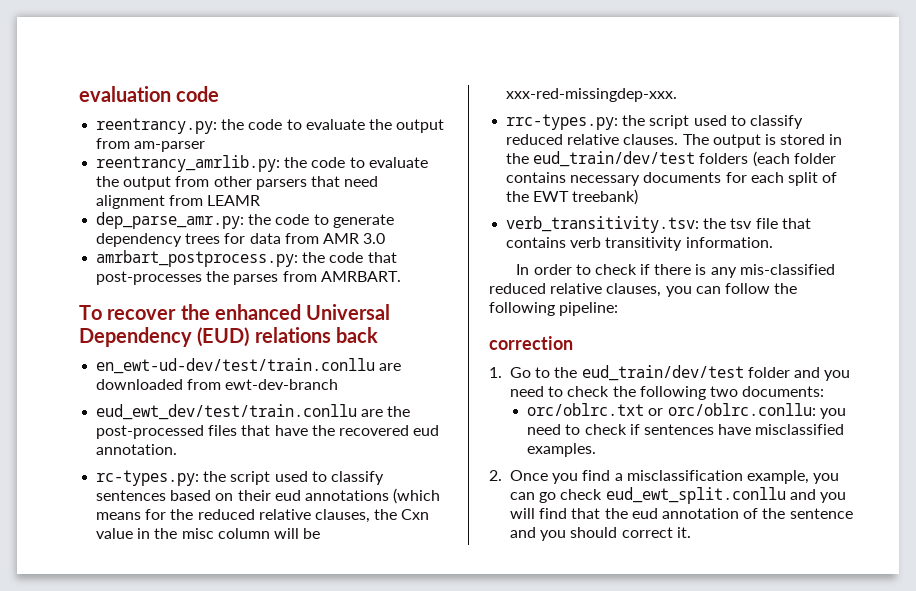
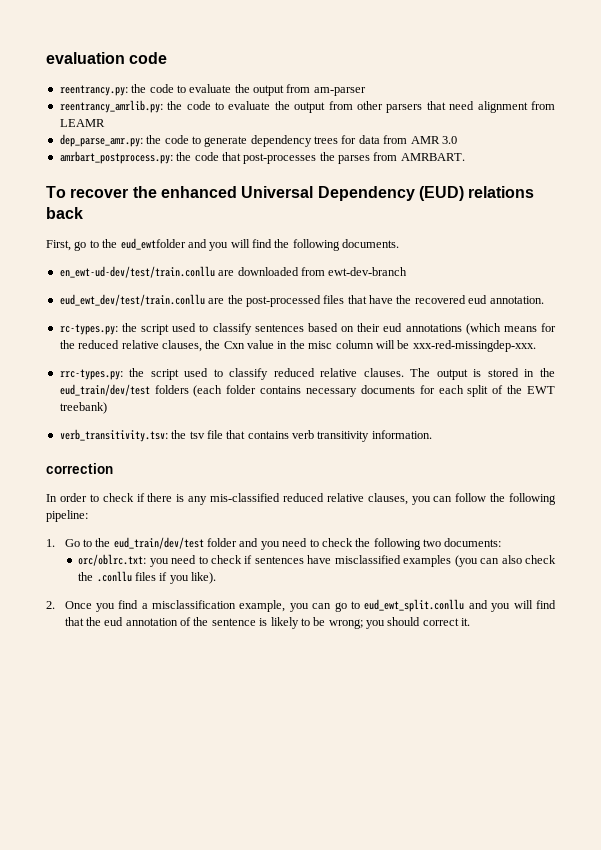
+ First, go to the eud_ewtfolder and you will find the following documents.
+ correction
- correction
- orc/oblrc.txt or orc/oblrc.conllu: you need to check if sentences have misclassified examples.
+ orc/oblrc.txt: you need to check if sentences have misclassified examples (you can also check the .conllu files if you like).
- 2. Once you find a misclassification example, you can go check eud_ewt_split.conllu and you will find that the eud annotation of the sentence and you should correct it.
+ 2. Once you find a misclassification example, you can go to eud_ewt_split.conllu and you will find that the eud annotation of the sentence is likely to be wrong; you should correct it.

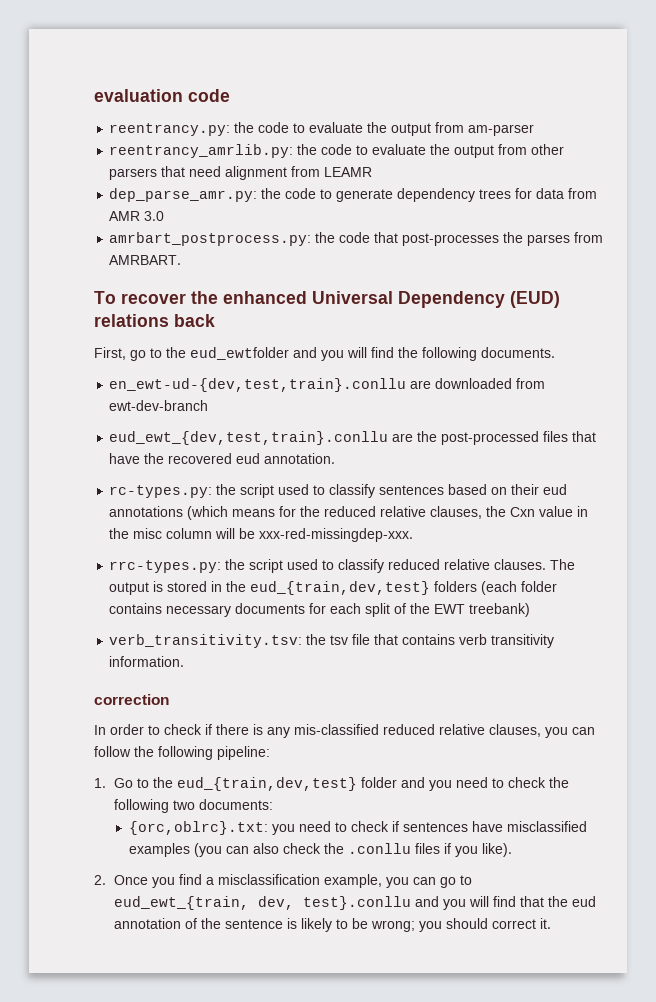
- en_ewt-ud-dev/test/train.conllu are downloaded from ewt-dev-branch
+ en_ewt-ud-{dev,test,train}.conllu are downloaded from ewt-dev-branch
- eud_ewt_dev/test/train.conllu are the post-processed files that have the recovered eud annotation.
+ eud_ewt_{dev,test,train}.conllu are the post-processed files that have the recovered eud annotation.
- The output is stored in the eud_train/dev/test folders (each folder contains necessary documents for each split of the EWT treebank)
+ The output is stored in the eud_{train,dev,test} folders (each folder contains necessary documents for each split of the EWT treebank)
- 1. Go to the eud_train/dev/test folder and you need to check the following two documents:
+ 1. Go to the eud_{train,dev,test} folder and you need to check the following two documents:
- orc/oblrc.txt: you need to check if sentences have misclassified examples (you can also check the .conllu files if you like).
+ {orc,oblrc}.txt: you need to check if sentences have misclassified examples (you can also check the .conllu files if you like).
- 2. Once you find a misclassification example, you can go to eud_ewt_split.conllu and you will find that the eud annotation of the sentence is likely to be wrong; you should correct it.
+ 2. Once you find a misclassification example, you can go to eud_ewt_{train, dev, test}.conllu and you will find that the eud annotation of the sentence is likely to be wrong; you should correct it.

